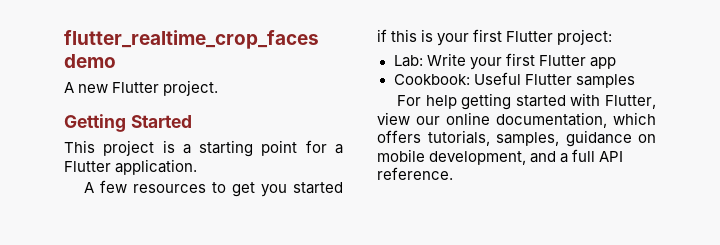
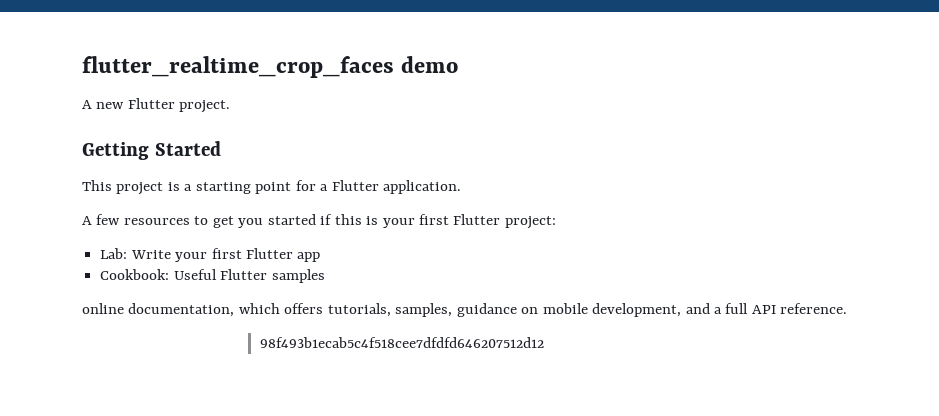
- For help getting started with Flutter, view our online documentation, which offers tutorials, samples, guidance on mobile development, and a full API reference.
+ online documentation, which offers tutorials, samples, guidance on mobile development, and a full API reference.
+ 98f493b1ecab5c4f518cee7dfdfd646207512d12

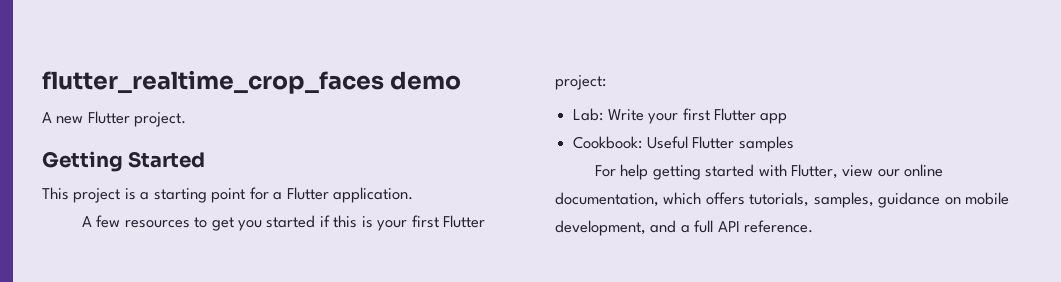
- online documentation, which offers tutorials, samples, guidance on mobile development, and a full API reference.
+ For help getting started with Flutter, view our online documentation, which offers tutorials, samples, guidance on mobile development, and a full API reference.
- 98f493b1ecab5c4f518cee7dfdfd646207512d12

